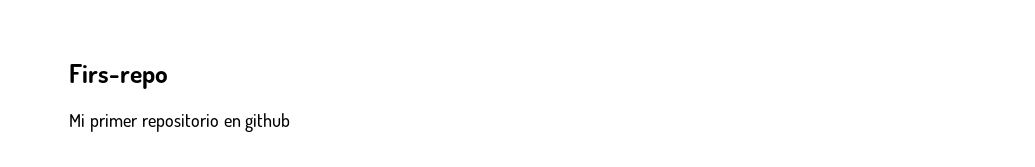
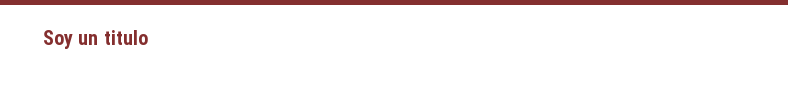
- Firs-repo
- Mi primer repositorio en github
+ Soy un titulo

